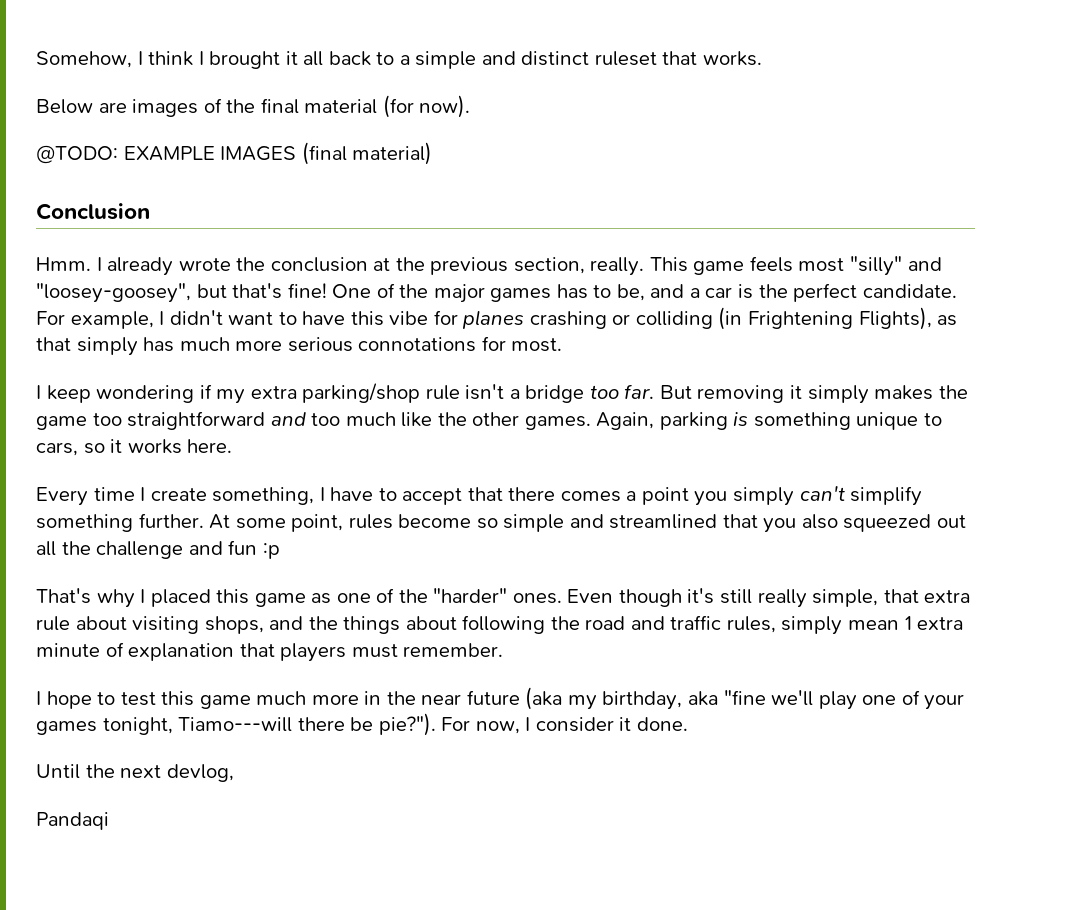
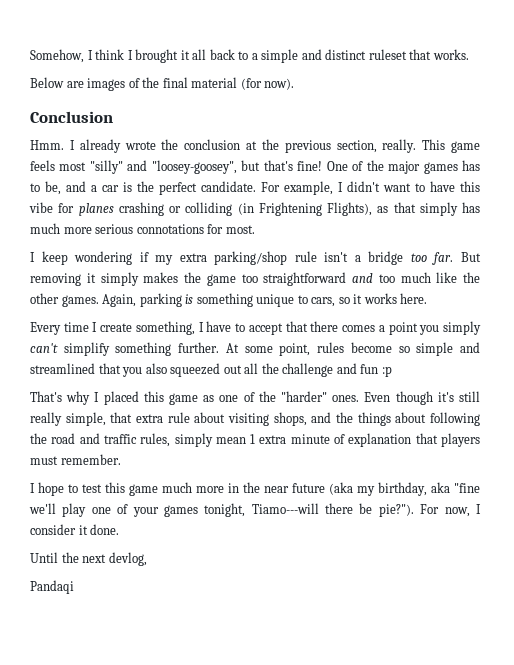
- @TODO: EXAMPLE IMAGES (final material)

